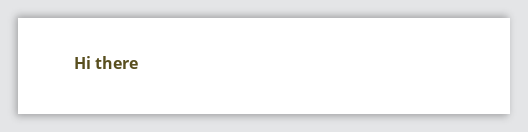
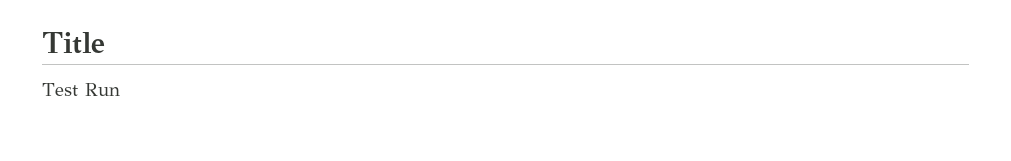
- Hi there
+ Title
+ Test Run

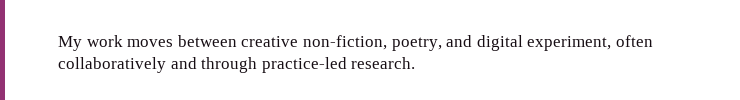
- Title
- Test Run
+ My work moves between creative non-fiction, poetry, and digital experiment, often collaboratively and through practice-led research.

